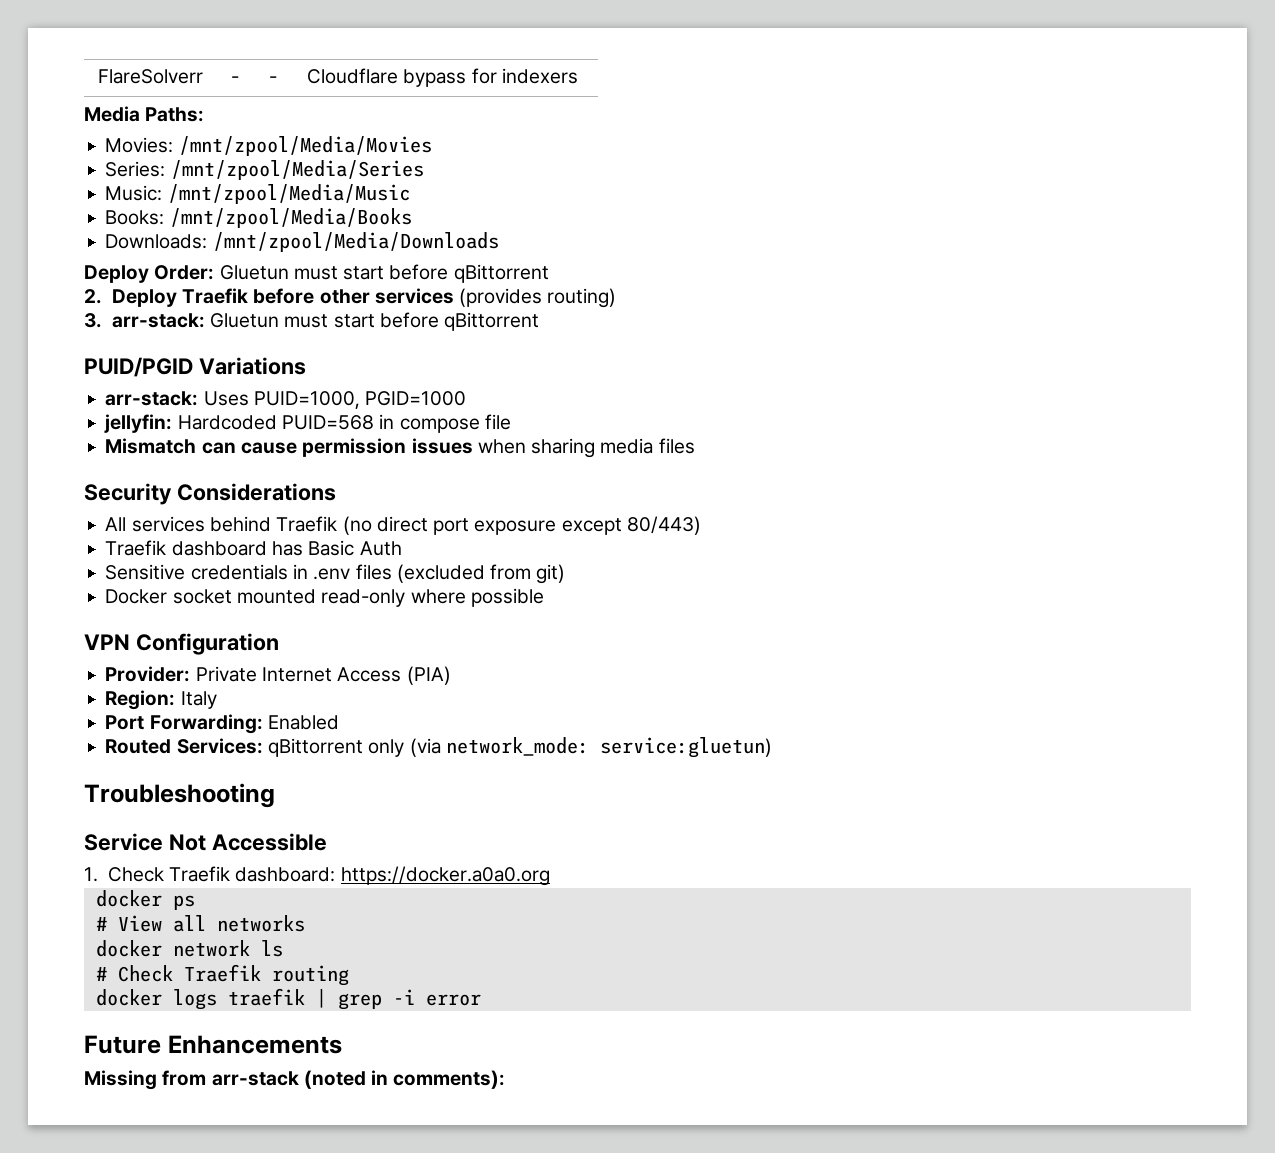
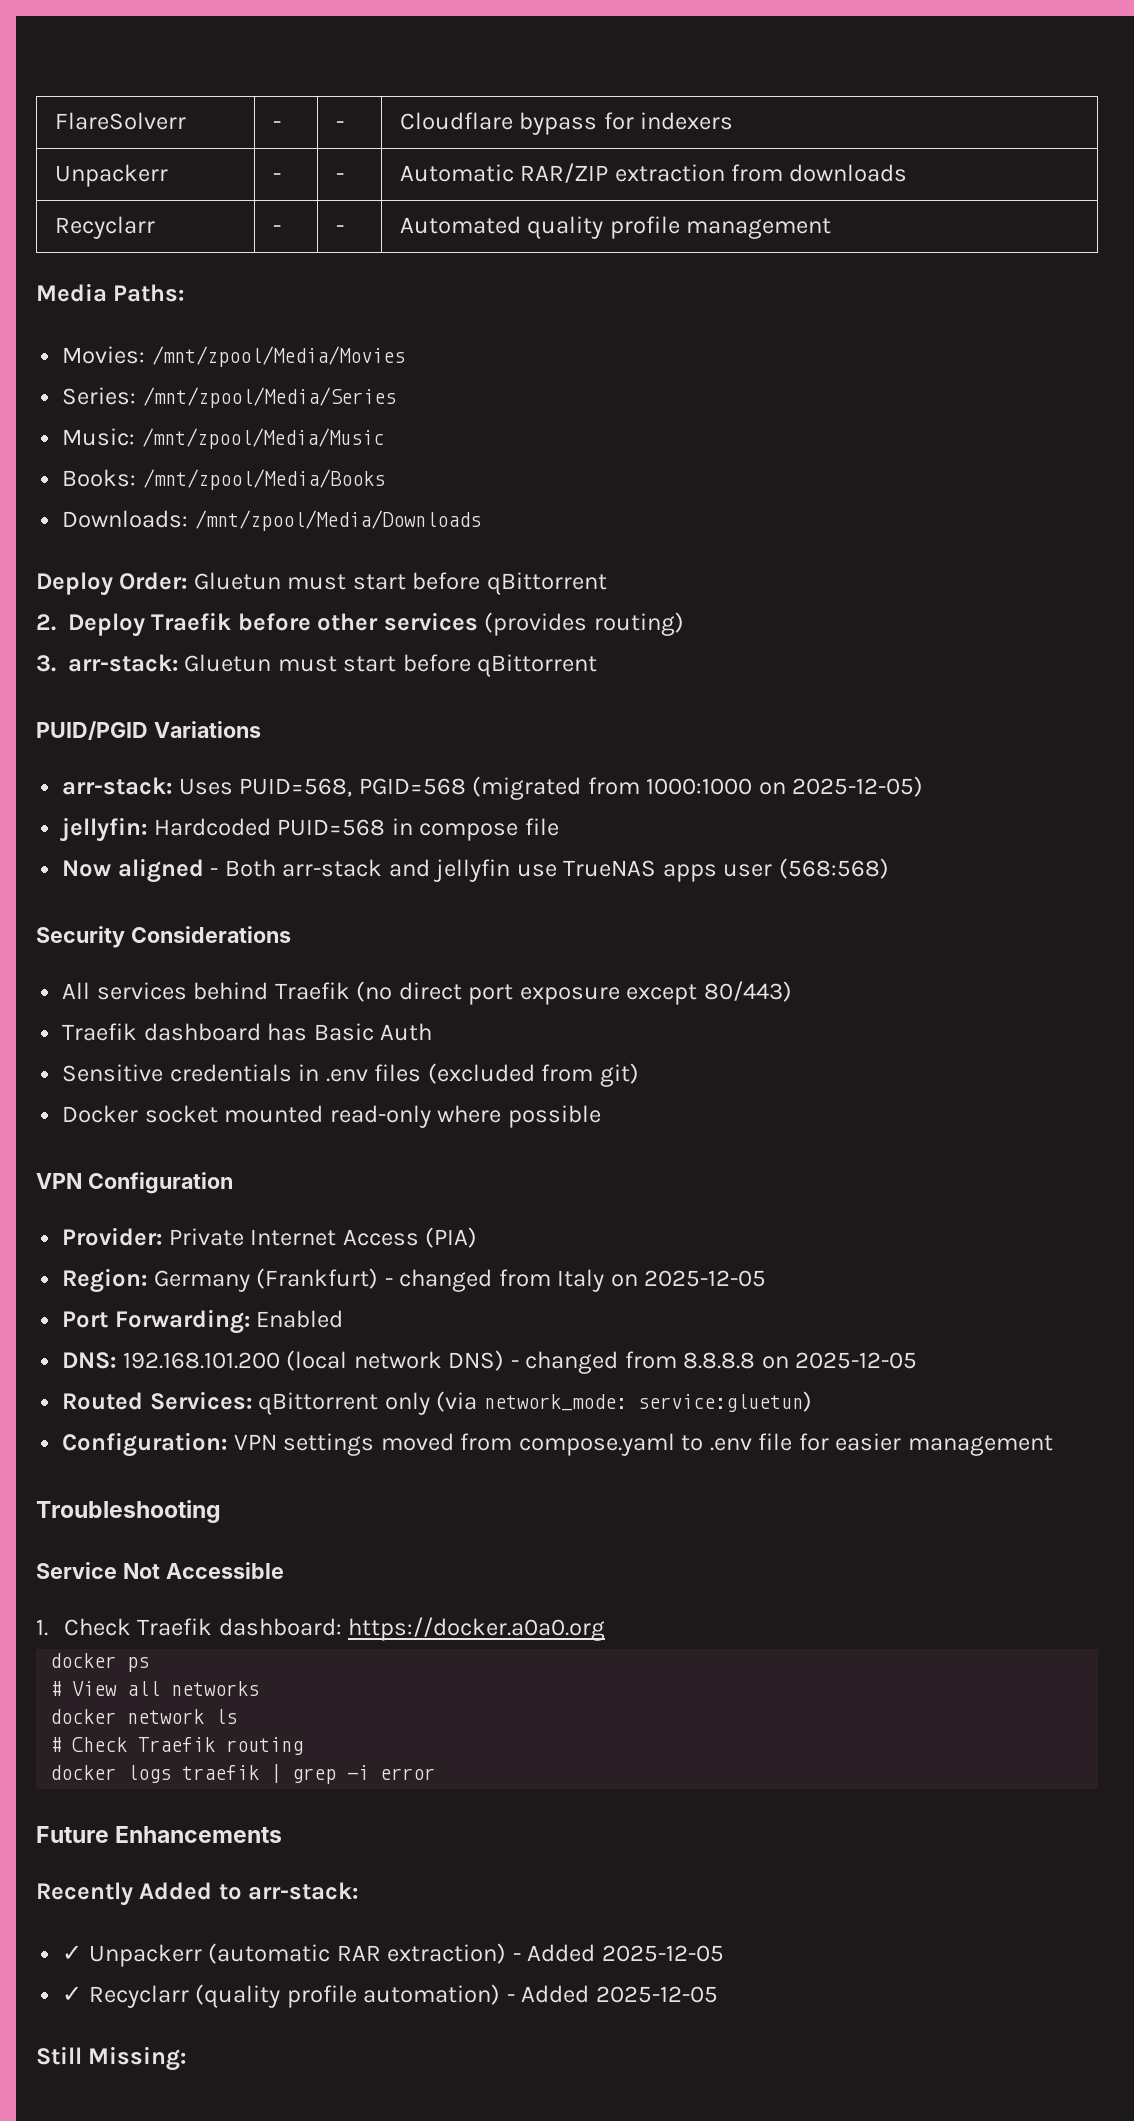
+ Unpackerr | - | - | Automatic RAR/ZIP extraction from downloads
+ Recyclarr | - | - | Automated quality profile management
- arr-stack: Uses PUID=1000, PGID=1000
+ arr-stack: Uses PUID=568, PGID=568 (migrated from 1000:1000 on 2025-12-05)
- Mismatch can cause permission issues when sharing media files
+ Now aligned - Both arr-stack and jellyfin use TrueNAS apps user (568:568)
- Region: Italy
+ Region: Germany (Frankfurt) - changed from Italy on 2025-12-05
+ DNS: 192.168.101.200 (local network DNS) - changed from 8.8.8.8 on 2025-12-05
+ Configuration: VPN settings moved from compose.yaml to .env file for easier management
- Missing from arr-stack (noted in comments):
+ Recently Added to arr-stack:
+ ✓ Unpackerr (automatic RAR extraction) - Added 2025-12-05
+ ✓ Recyclarr (quality profile automation) - Added 2025-12-05
+ Still Missing:

